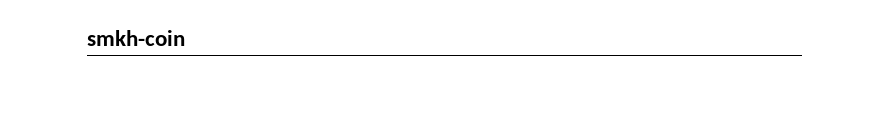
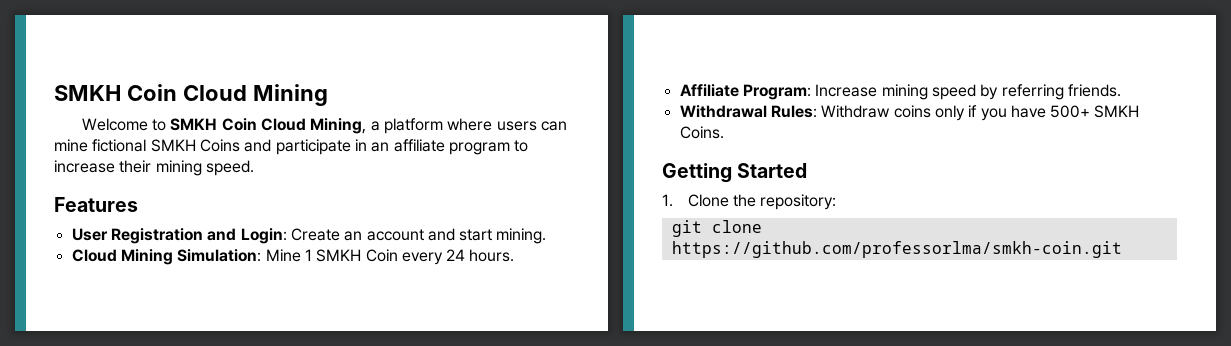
- smkh-coin
+ SMKH Coin Cloud Mining
+ Welcome to SMKH Coin Cloud Mining, a platform where users can mine fictional SMKH Coins and participate in an affiliate program to increase their mining speed.
+ Features
+ User Registration and Login: Create an account and start mining.
+ Cloud Mining Simulation: Mine 1 SMKH Coin every 24 hours.
+ Affiliate Program: Increase mining speed by referring friends.
+ Withdrawal Rules: Withdraw coins only if you have 500+ SMKH Coins.
+ Getting Started
+ 1. Clone the repository:
+ git clone https://github.com/professorlma/smkh-coin.git

